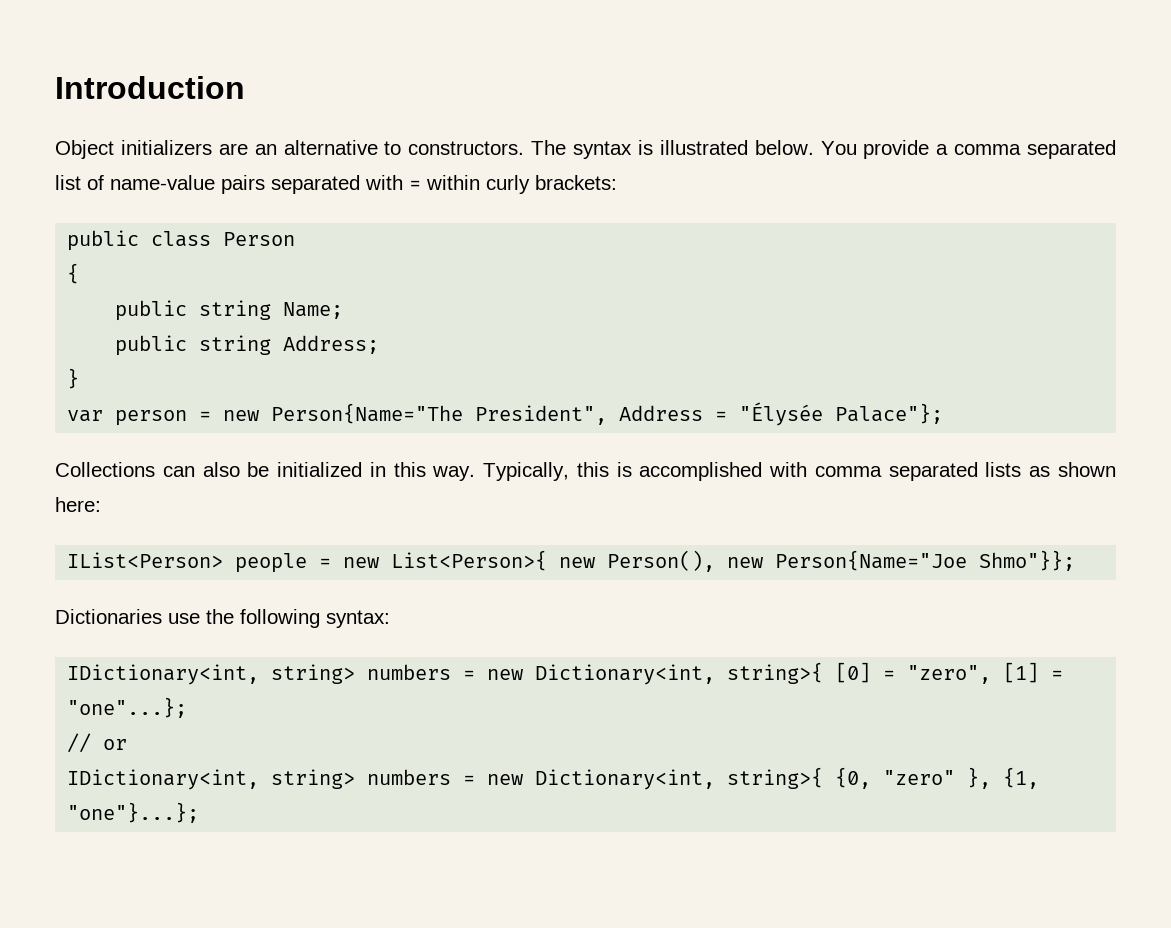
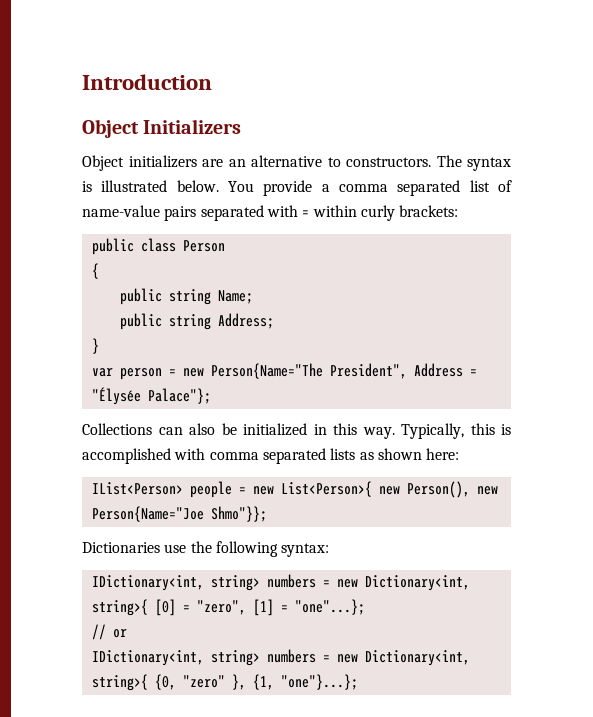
+ Object Initializers

